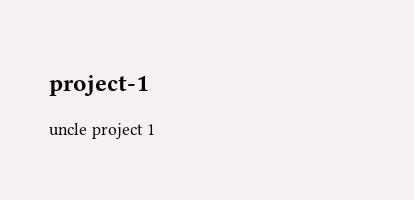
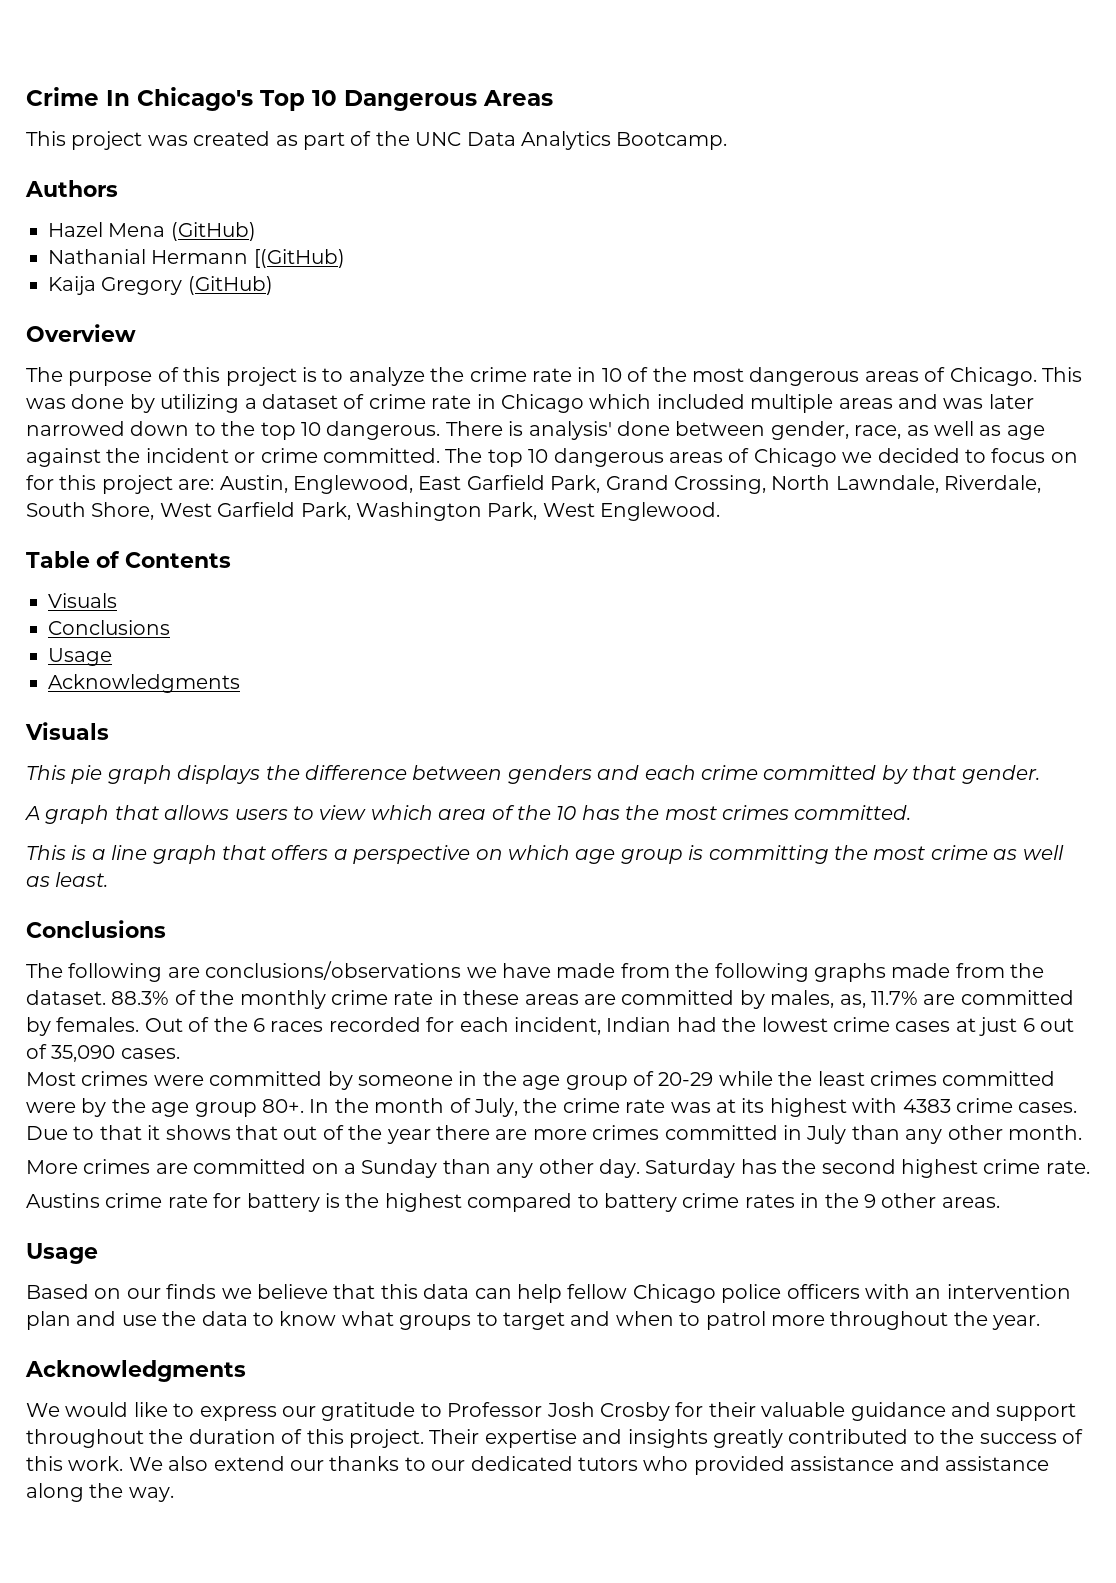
- project-1
- uncle project 1
+ Crime In Chicago's Top 10 Dangerous Areas
+ This project was created as part of the UNC Data Analytics Bootcamp.
+ Authors
+ Hazel Mena (GitHub)
+ Nathanial Hermann [(GitHub)
+ Kaija Gregory (GitHub)
+ Overview
+ The purpose of this project is to analyze the crime rate in 10 of the most dangerous areas of Chicago. This was done by utilizing a dataset of crime rate in Chicago which included multiple areas and was later narrowed down to the top 10 dangerous. There is analysis' done between gender, race, as well as age against the incident or crime committed. The top 10 dangerous areas of Chicago we decided to focus on for this project are: Austin, Englewood, East Garfield Park, Grand Crossing, North Lawndale, Riverdale, South Shore, West Garfield Park, Washington Park, West Englewood.
+ Table of Contents
+ Visuals
+ Conclusions
+ Usage
+ Acknowledgments
+ Visuals
+ This pie graph displays the difference between genders and each crime committed by that gender.
+ A graph that allows users to view which area of the 10 has the most crimes committed.
+ This is a line graph that offers a perspective on which age group is committing the most crime as well as least.
+ Conclusions
+ The following are conclusions/observations we have made from the following graphs made from the dataset. 88.3% of the monthly crime rate in these areas are committed by males, as, 11.7% are committed by females. Out of the 6 races recorded for each incident, Indian had the lowest crime cases at just 6 out of 35,090 cases.
+ Most crimes were committed by someone in the age group of 20-29 while the least crimes committed were by the age group 80+. In the month of July, the crime rate was at its highest with 4383 crime cases. Due to that it shows that out of the year there are more crimes committed in July than any other month.
+ More crimes are committed on a Sunday than any other day. Saturday has the second highest crime rate.
+ Austins crime rate for battery is the highest compared to battery crime rates in the 9 other areas.
+ Usage
+ Based on our finds we believe that this data can help fellow Chicago police officers with an intervention plan and use the data to know what groups to target and when to patrol more throughout the year.
+ Acknowledgments
+ We would like to express our gratitude to Professor Josh Crosby for their valuable guidance and support throughout the duration of this project. Their expertise and insights greatly contributed to the success of this work. We also extend our thanks to our dedicated tutors who provided assistance and assistance along the way.

